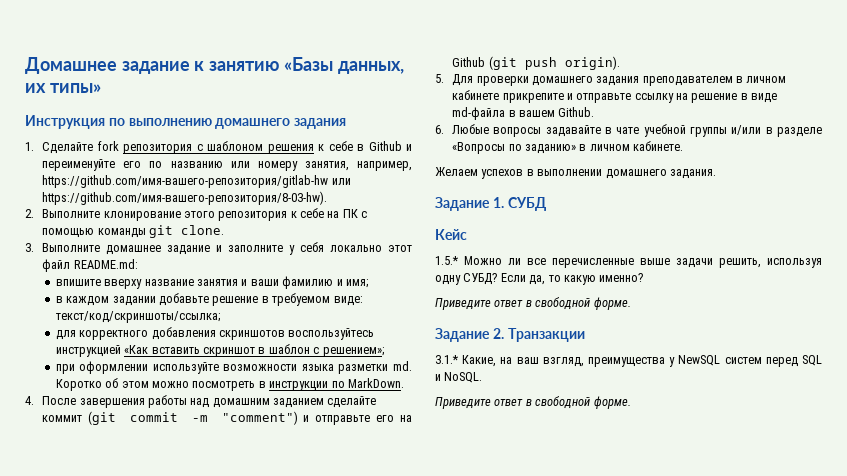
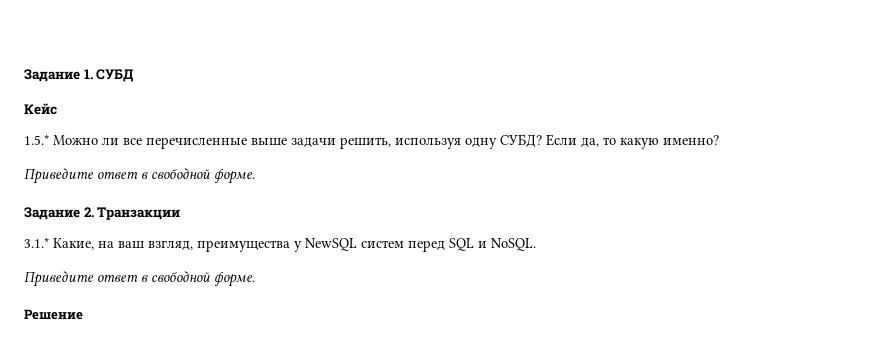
- Домашнее задание к занятию «Базы данных, их типы»
- Инструкция по выполнению домашнего задания
- 1. Сделайте fork репозитория c шаблоном решения к себе в Github и переименуйте его по названию или номеру занятия, например, https://github.com/имя-вашего-репозитория/gitlab-hw или https://github.com/имя-вашего-репозитория/8-03-hw).
- 2. Выполните клонирование этого репозитория к себе на ПК с помощью команды git clone.
- 3. Выполните домашнее задание и заполните у себя локально этот файл README.md:
- впишите вверху название занятия и ваши фамилию и имя;
- в каждом задании добавьте решение в требуемом виде: текст/код/скриншоты/ссылка;
- для корректного добавления скриншотов воспользуйтесь инструкцией «Как вставить скриншот в шаблон с решением»;
- при оформлении используйте возможности языка разметки md. Коротко об этом можно посмотреть в инструкции по MarkDown.
- 4. После завершения работы над домашним заданием сделайте коммит (git commit -m "comment") и отправьте его на Github (git push origin).
- 5. Для проверки домашнего задания преподавателем в личном кабинете прикрепите и отправьте ссылку на решение в виде md-файла в вашем Github.
- 6. Любые вопросы задавайте в чате учебной группы и/или в разделе «Вопросы по заданию» в личном кабинете.
- Желаем успехов в выполнении домашнего задания.
+ Решение

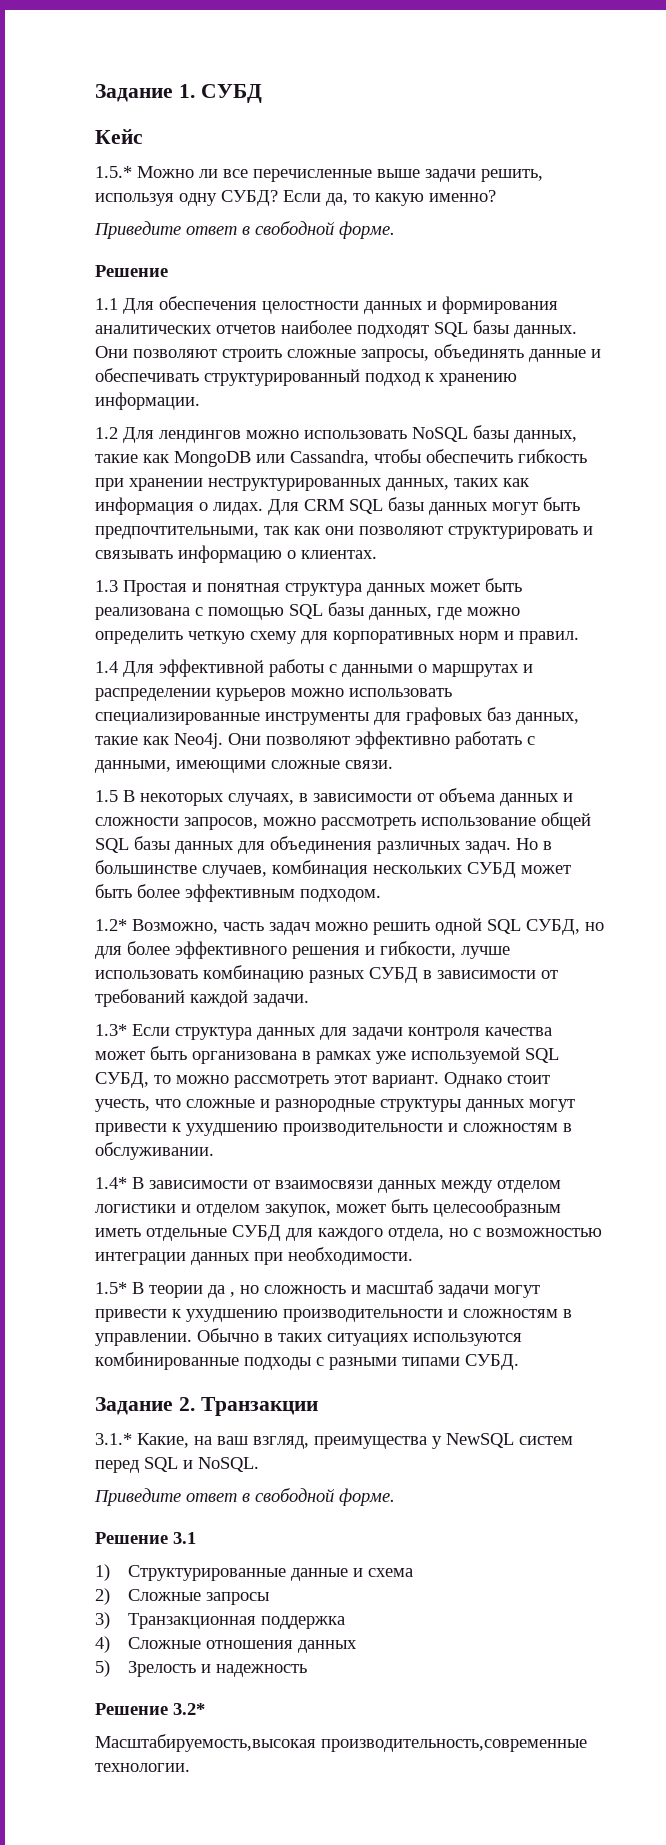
  Если да, то какую именно?
  Приведите ответ в свободной форме.
+ Решение
+ 1.1 Для обеспечения целостности данных и формирования аналитических отчетов наиболее подходят SQL базы данных. Они позволяют строить сложные запросы, объединять данные и обеспечивать структурированный подход к хранению информации.
+ 1.2 Для лендингов можно использовать NoSQL базы данных, такие как MongoDB или Cassandra, чтобы обеспечить гибкость при хранении неструктурированных данных, таких как информация о лидах. Для CRM SQL базы данных могут быть предпочтительными, так как они позволяют структурировать и связывать информацию о клиентах.
+ 1.3 Простая и понятная структура данных может быть реализована с помощью SQL базы данных, где можно определить четкую схему для корпоративных норм и правил.
+ 1.4 Для эффективной работы с данными о маршрутах и распределении курьеров можно использовать специализированные инструменты для графовых баз данных, такие как Neo4j. Они позволяют эффективно работать с данными, имеющими сложные связи.
+ 1.5 В некоторых случаях, в зависимости от объема данных и сложности запросов, можно рассмотреть использование общей SQL базы данных для объединения различных задач. Но в большинстве случаев, комбинация нескольких СУБД может быть более эффективным подходом.
+ 1.2* Возможно, часть задач можно решить одной SQL СУБД, но для более эффективного решения и гибкости, лучше использовать комбинацию разных СУБД в зависимости от требований каждой задачи.
+ 1.3* Если структура данных для задачи контроля качества может быть организована в рамках уже используемой SQL СУБД, то можно рассмотреть этот вариант. Однако стоит учесть, что сложные и разнородные структуры данных могут привести к ухудшению производительности и сложностям в обслуживании.
+ 1.4* В зависимости от взаимосвязи данных между отделом логистики и отделом закупок, может быть целесообразным иметь отдельные СУБД для каждого отдела, но с возможностью интеграции данных при необходимости.
+ 1.5* В теории да , но сложность и масштаб задачи могут привести к ухудшению производительности и сложностям в управлении. Обычно в таких ситуациях используются комбинированные подходы с разными типами СУБД.
- Решение
+ Решение 3.1
+ 1) Структурированные данные и схема
+ 2) Сложные запросы
+ 3) Транзакционная поддержка
+ 4) Сложные отношения данных
+ 5) Зрелость и надежность
+ Решение 3.2*
+ Масштабируемость,высокая производительность,cовременные технологии.

